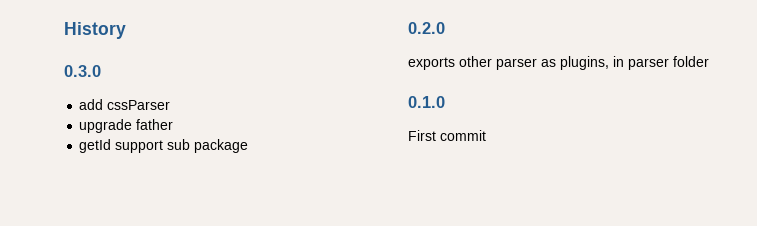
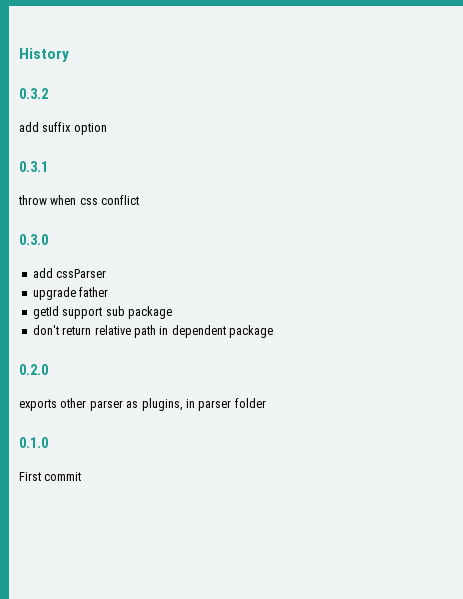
+ 0.3.2
+ add suffix option
+ 0.3.1
+ throw when css conflict
+ don't return relative path in dependent package

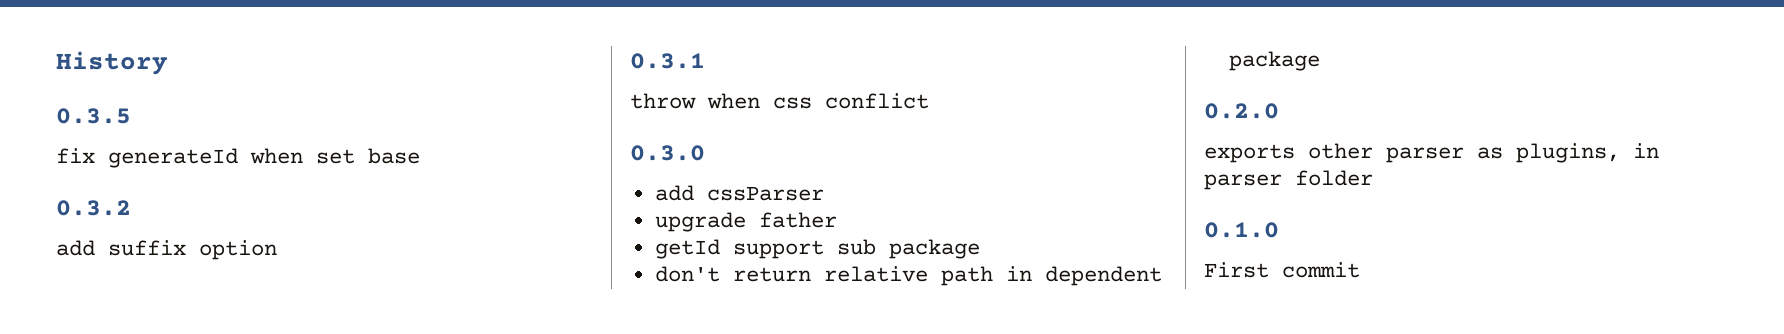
+ 0.3.5
+ fix generateId when set base

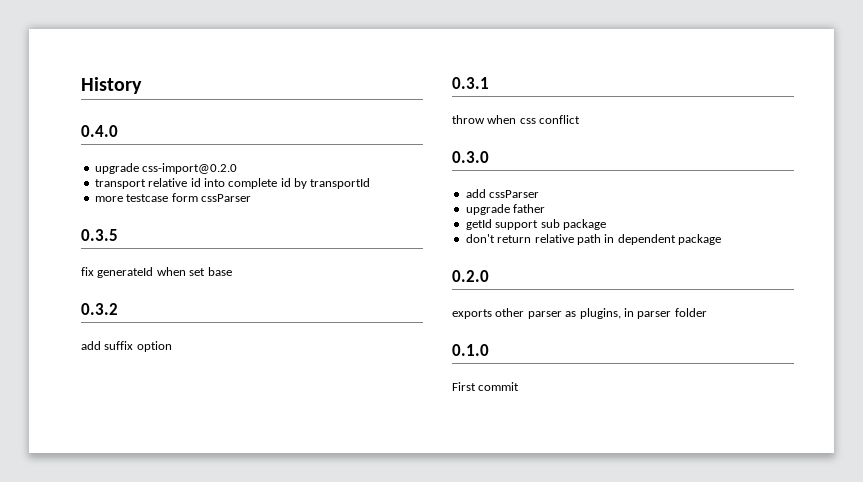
+ 0.4.0
+ upgrade css-import@0.2.0
+ transport relative id into complete id by transportId
+ more testcase form cssParser

